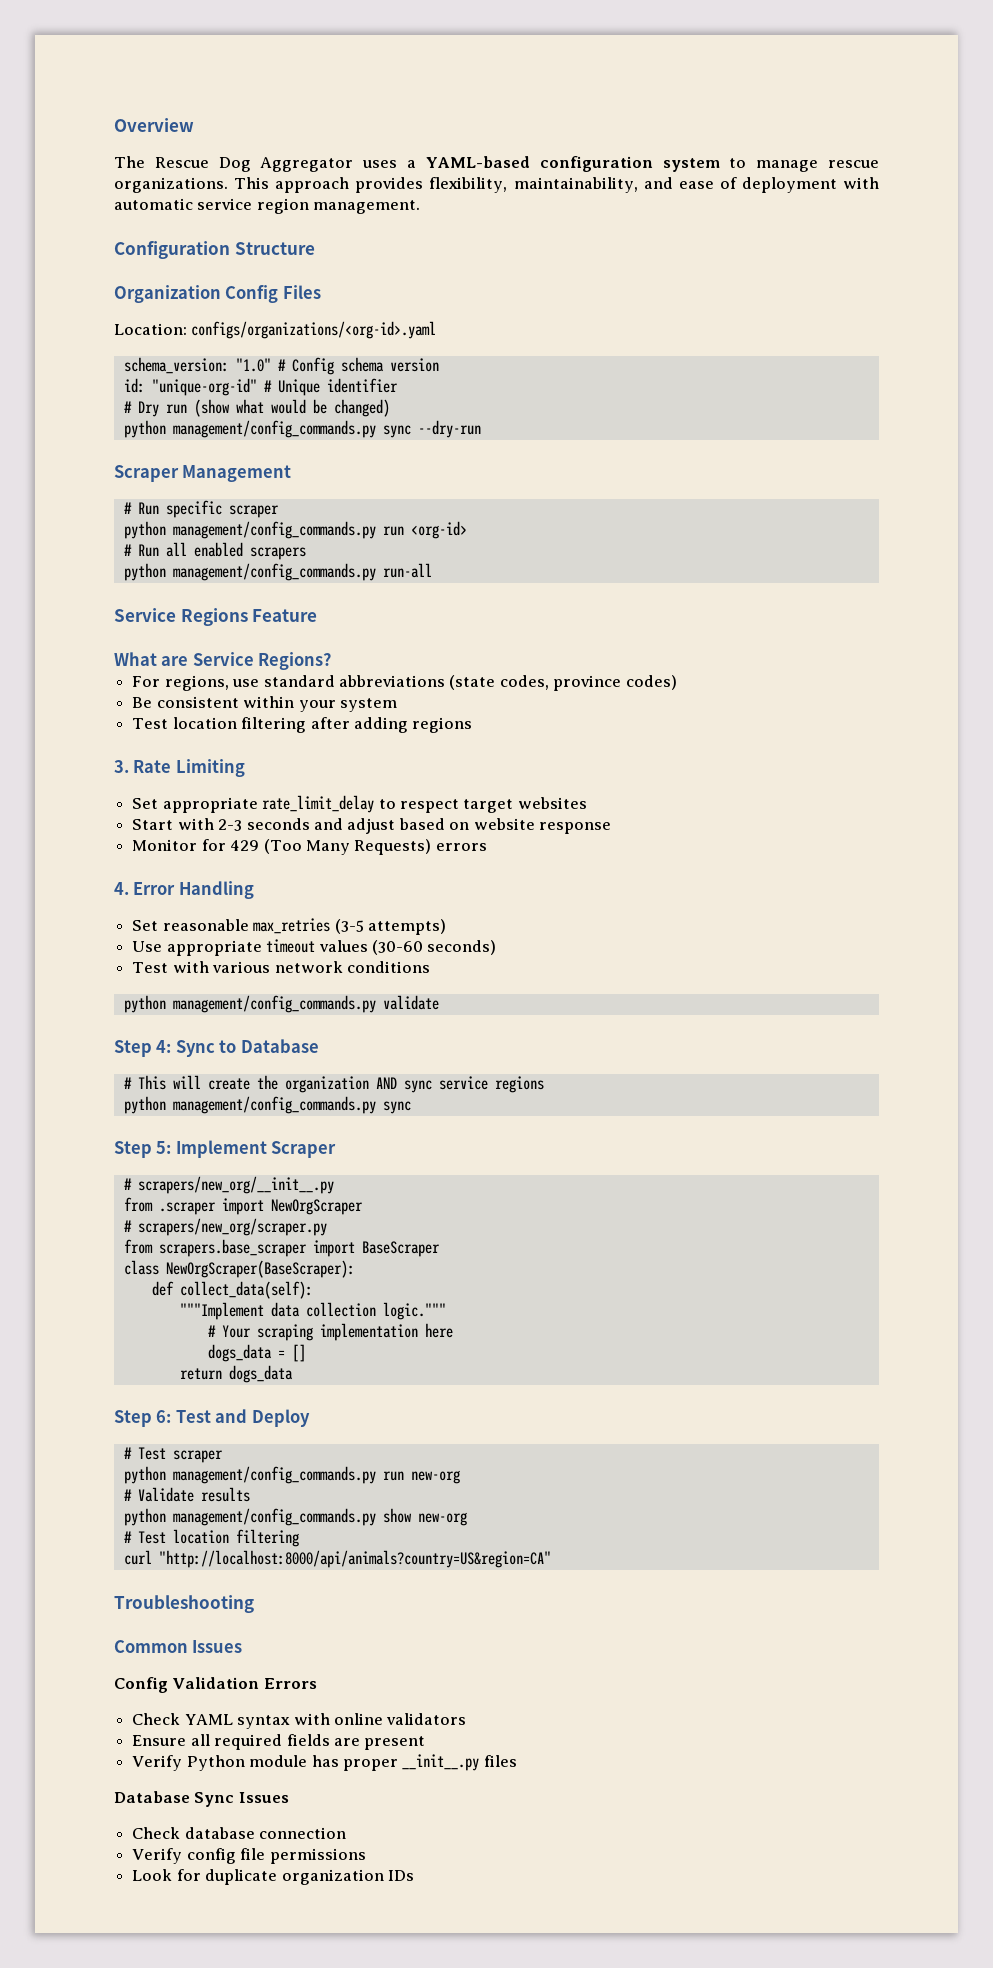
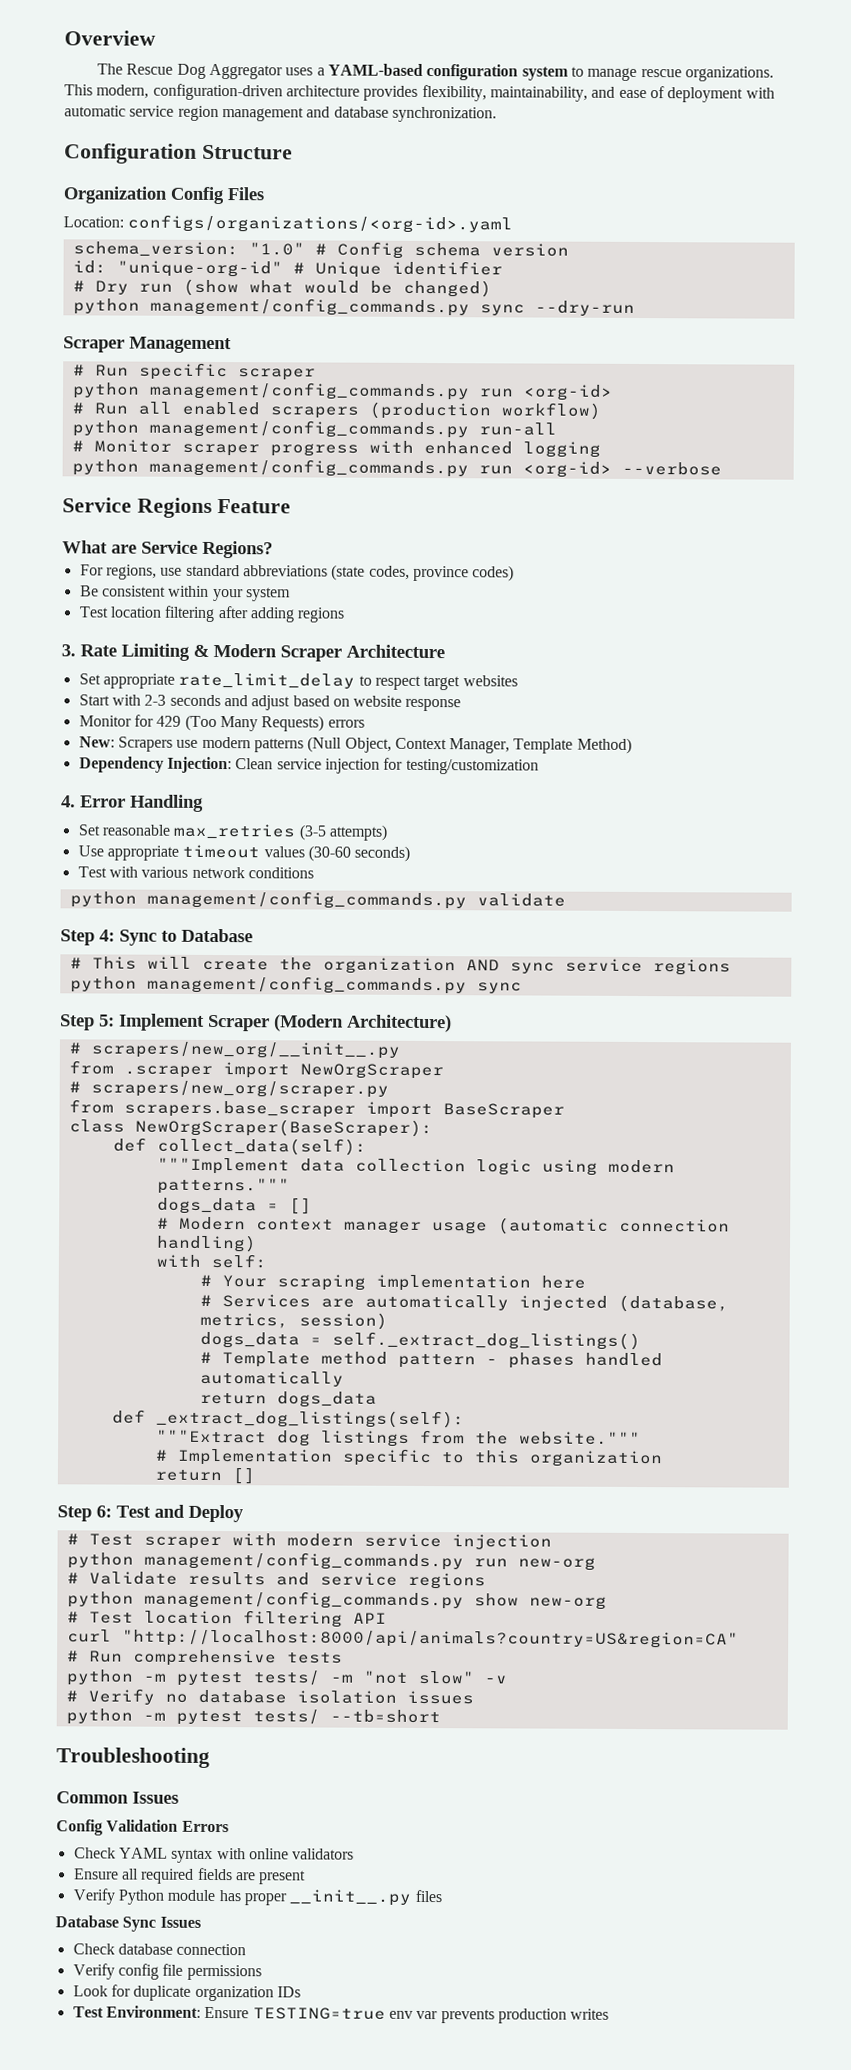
- This approach provides flexibility, maintainability, and ease of deployment with automatic service region management.
+ This modern, configuration-driven architecture provides flexibility, maintainability, and ease of deployment with automatic service region management and database synchronization.
- # Run all enabled scrapers
+ # Run all enabled scrapers (production workflow)
+ # Monitor scraper progress with enhanced logging
+ python management/config_commands.py run <org-id> --verbose
- 3. Rate Limiting
+ 3. Rate Limiting & Modern Scraper Architecture
+ New: Scrapers use modern patterns (Null Object, Context Manager, Template Method)
+ Dependency Injection: Clean service injection for testing/customization
- Step 5: Implement Scraper
+ Step 5: Implement Scraper (Modern Architecture)
- """Implement data collection logic."""
+ """Implement data collection logic using modern patterns."""
+ dogs_data = []
+ # Modern context manager usage (automatic connection handling)
+ with self:
- dogs_data = []
+ # Services are automatically injected (database, metrics, session)
+ dogs_data = self._extract_dog_listings()
+ # Template method pattern - phases handled automatically
  return dogs_data
+ def _extract_dog_listings(self):
+ """Extract dog listings from the website."""
+ # Implementation specific to this organization
+ return []
- # Test scraper
+ # Test scraper with modern service injection
- # Validate results
+ # Validate results and service regions
- # Test location filtering
+ # Test location filtering API
+ # Run comprehensive tests
+ python -m pytest tests/ -m "not slow" -v
+ # Verify no database isolation issues
+ python -m pytest tests/ --tb=short
+ Test Environment: Ensure TESTING=true env var prevents production writes

